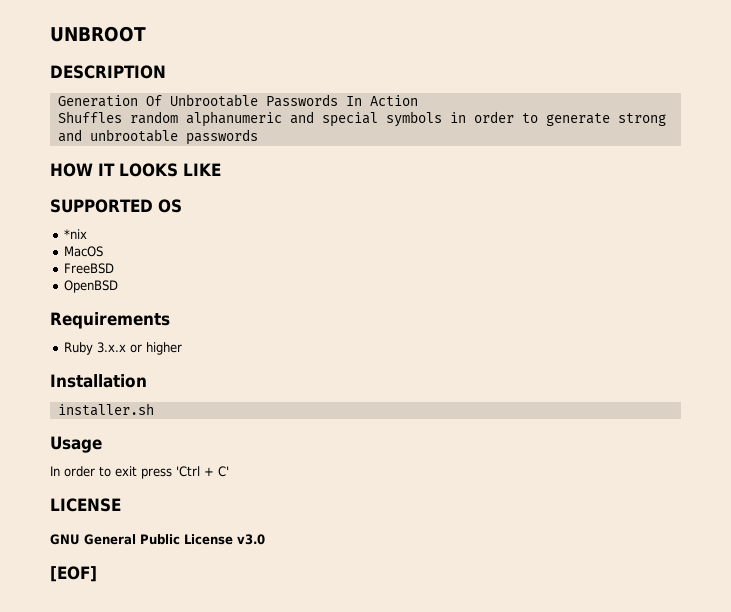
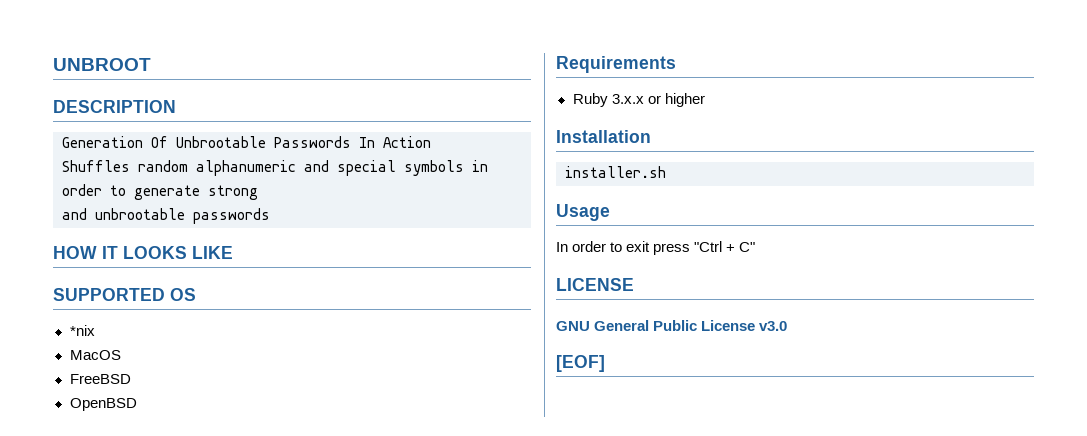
- In order to exit press 'Ctrl + C'
+ In order to exit press "Ctrl + C"

